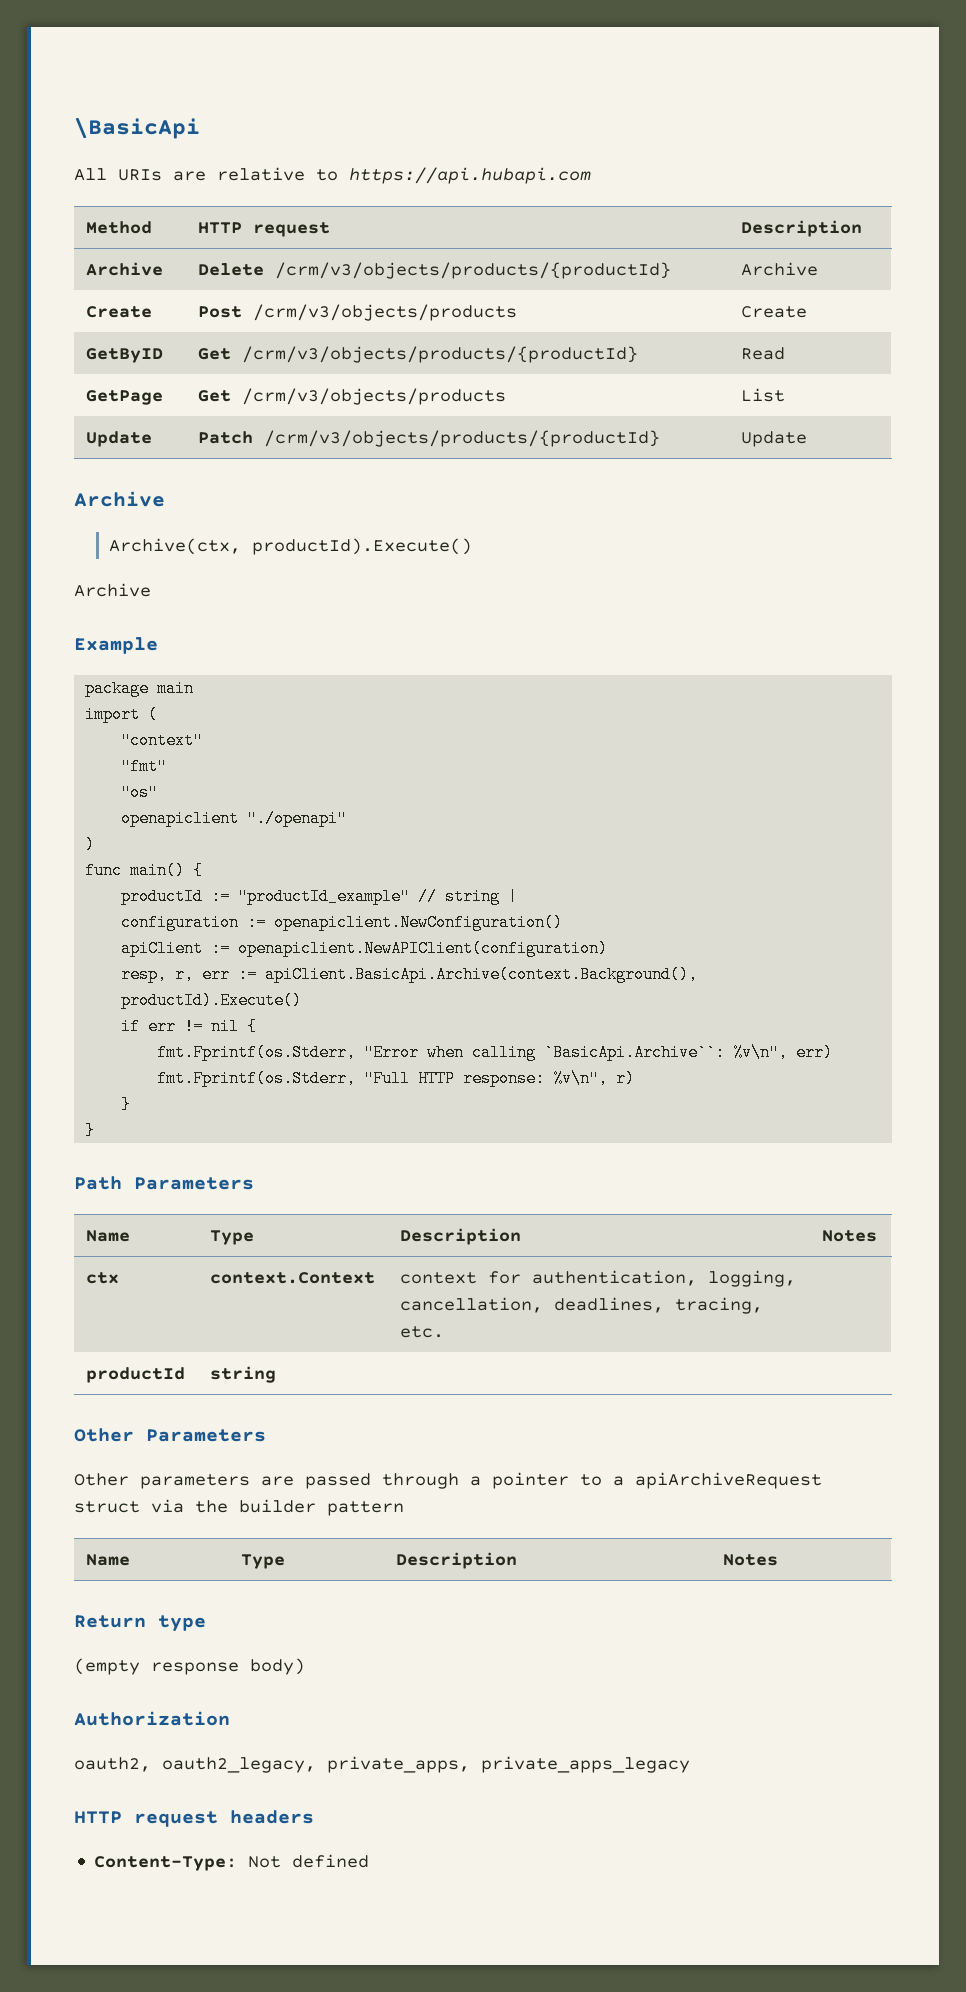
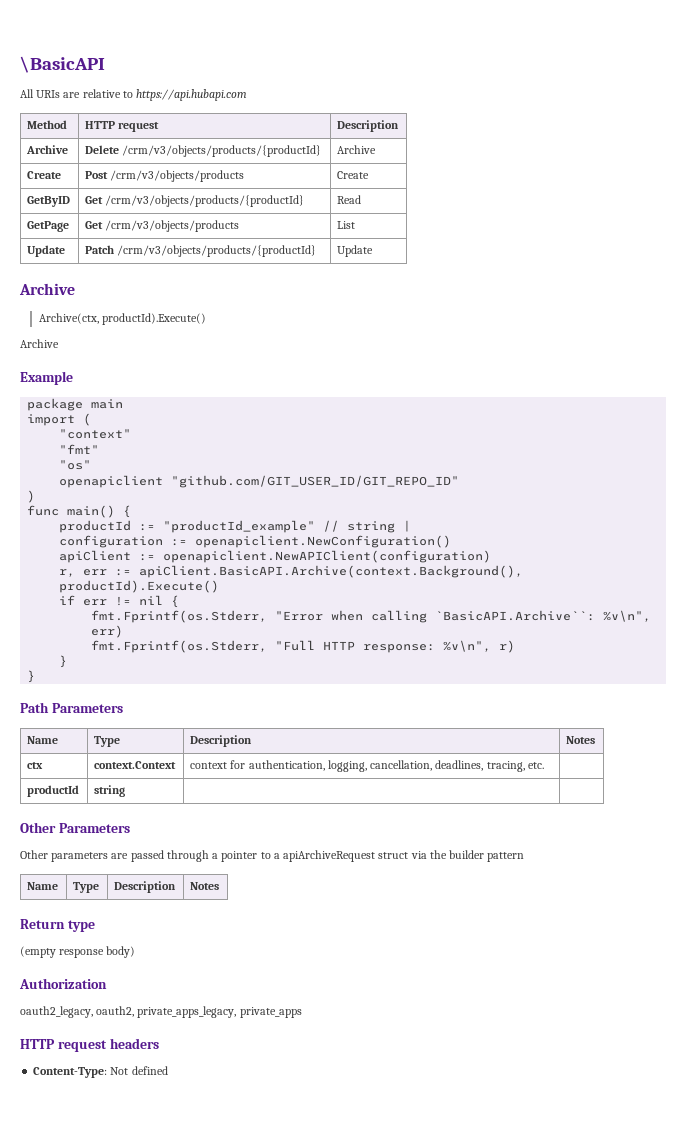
- \BasicApi
+ \BasicAPI
- openapiclient "./openapi"
+ openapiclient "github.com/GIT_USER_ID/GIT_REPO_ID"
- resp, r, err := apiClient.BasicApi.Archive(context.Background(), productId).Execute()
+ r, err := apiClient.BasicAPI.Archive(context.Background(), productId).Execute()
- fmt.Fprintf(os.Stderr, "Error when calling `BasicApi.Archive``: %v\n", err)
+ fmt.Fprintf(os.Stderr, "Error when calling `BasicAPI.Archive``: %v\n", err)
- oauth2, oauth2_legacy, private_apps, private_apps_legacy
+ oauth2_legacy, oauth2, private_apps_legacy, private_apps

